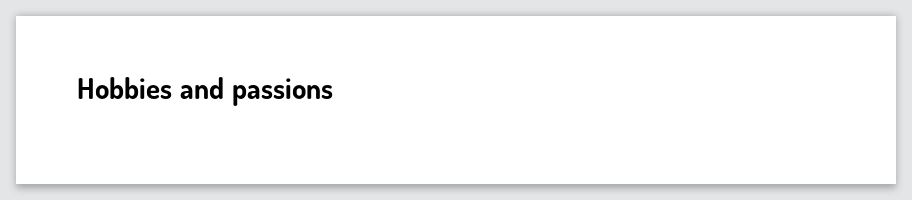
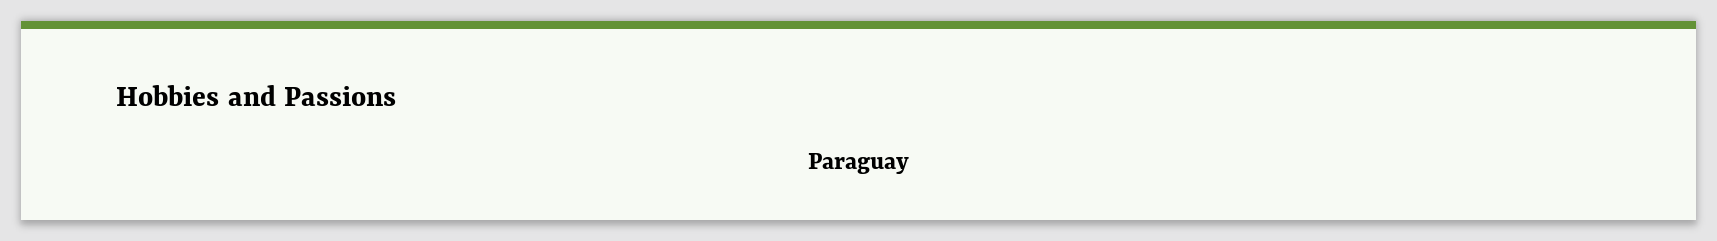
- Hobbies and passions
+ Hobbies and Passions
+ Paraguay

